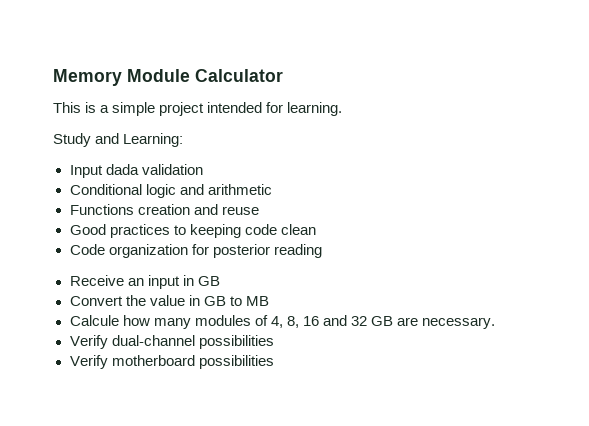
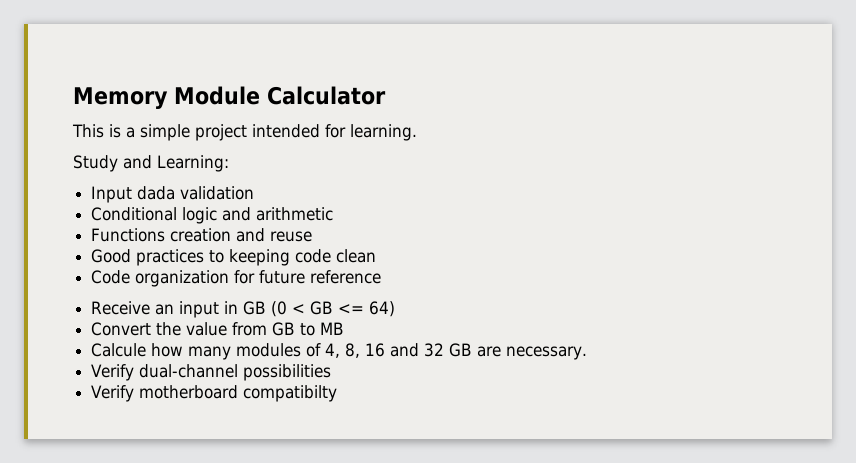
- Code organization for posterior reading
+ Code organization for future reference
- Receive an input in GB
+ Receive an input in GB (0 < GB <= 64)
- Convert the value in GB to MB
+ Convert the value from GB to MB
- Verify motherboard possibilities
+ Verify motherboard compatibilty

